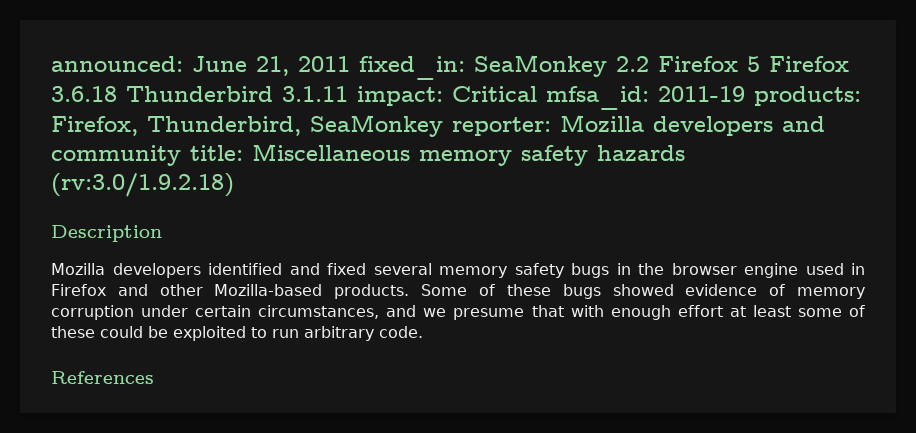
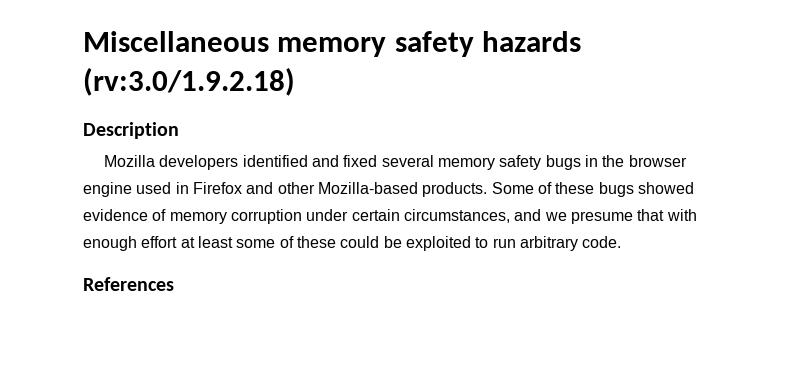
- announced: June 21, 2011 fixed_in: SeaMonkey 2.2 Firefox 5 Firefox 3.6.18 Thunderbird 3.1.11 impact: Critical mfsa_id: 2011-19 products: Firefox, Thunderbird, SeaMonkey reporter: Mozilla developers and community title: Miscellaneous memory safety hazards (rv:3.0/1.9.2.18)
+ Miscellaneous memory safety hazards (rv:3.0/1.9.2.18)

